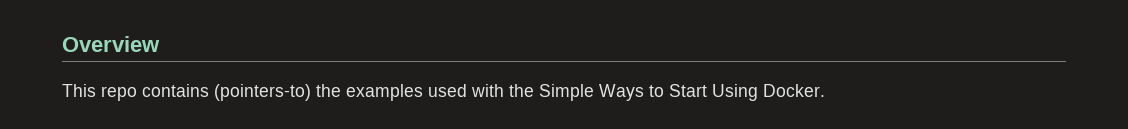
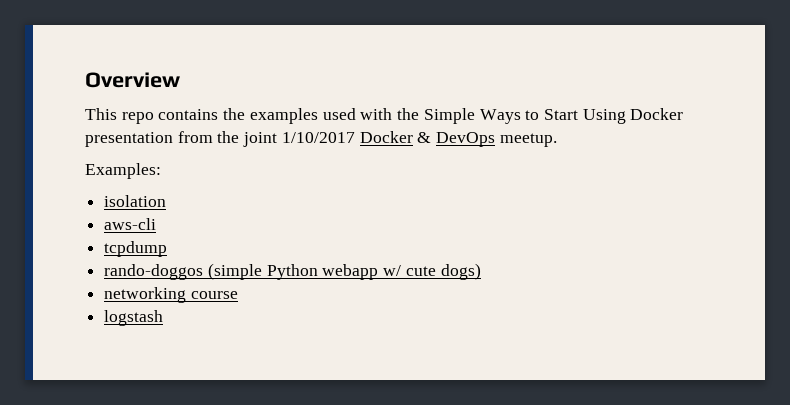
- This repo contains (pointers-to) the examples used with the Simple Ways to Start Using Docker.
+ This repo contains the examples used with the Simple Ways to Start Using Docker presentation from the joint 1/10/2017 Docker & DevOps meetup.
+ Examples:
+ isolation
+ aws-cli
+ tcpdump
+ rando-doggos (simple Python webapp w/ cute dogs)
+ networking course
+ logstash

